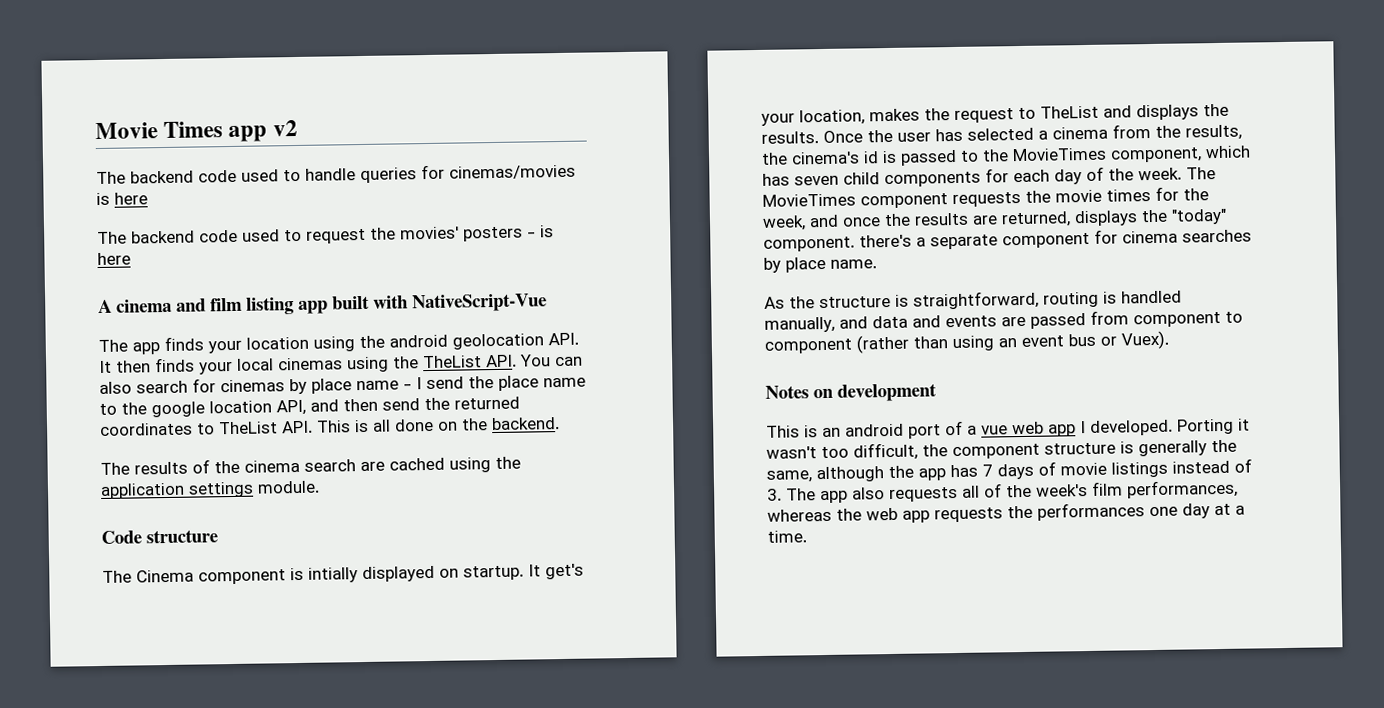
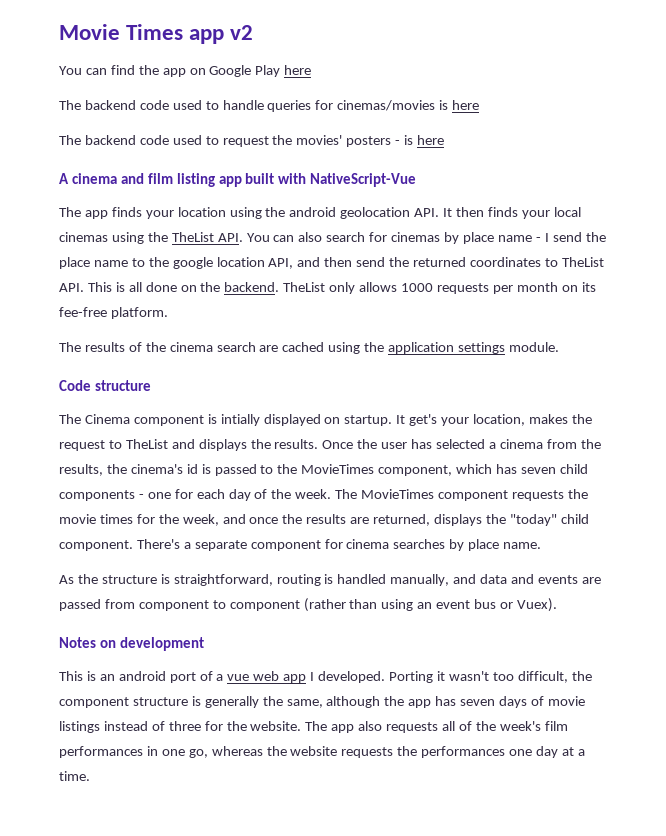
+ You can find the app on Google Play here
+ TheList only allows 1000 requests per month on its fee-free platform.
- Once the user has selected a cinema from the results, the cinema's id is passed to the MovieTimes component, which has seven child components for each day of the week.
+ Once the user has selected a cinema from the results, the cinema's id is passed to the MovieTimes component, which has seven child components - one for each day of the week.
- The MovieTimes component requests the movie times for the week, and once the results are returned, displays the "today" component. there's a separate component for cinema searches by place name.
+ The MovieTimes component requests the movie times for the week, and once the results are returned, displays the "today" child component. There's a separate component for cinema searches by place name.
- Porting it wasn't too difficult, the component structure is generally the same, although the app has 7 days of movie listings instead of 3. The app also requests all of the week's film performances, whereas the web app requests the performances one day at a time.
+ Porting it wasn't too difficult, the component structure is generally the same, although the app has seven days of movie listings instead of three for the website. The app also requests all of the week's film performances in one go, whereas the website requests the performances one day at a time.

